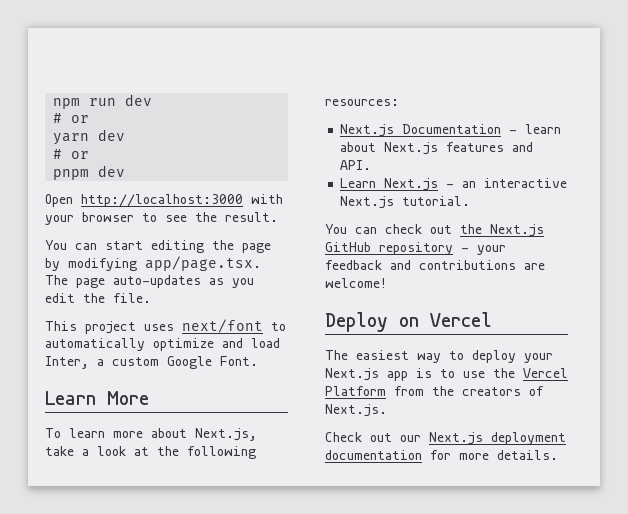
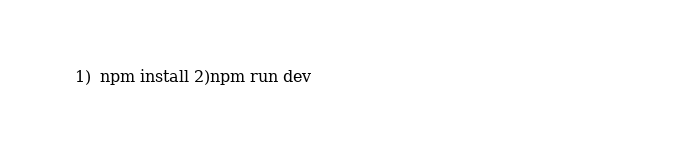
- npm run dev
- # or
- yarn dev
- # or
- pnpm dev
- Open http://localhost:3000 with your browser to see the result.
- You can start editing the page by modifying app/page.tsx. The page auto-updates as you edit the file.
- This project uses next/font to automatically optimize and load Inter, a custom Google Font.
- Learn More
- To learn more about Next.js, take a look at the following resources:
- Next.js Documentation - learn about Next.js features and API.
- Learn Next.js - an interactive Next.js tutorial.
- You can check out the Next.js GitHub repository - your feedback and contributions are welcome!
- Deploy on Vercel
- The easiest way to deploy your Next.js app is to use the Vercel Platform from the creators of Next.js.
- Check out our Next.js deployment documentation for more details.
+ 1) npm install 2)npm run dev

